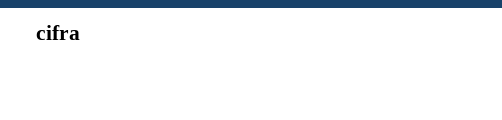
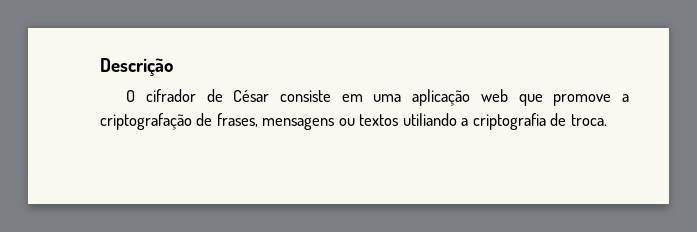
- cifra
+ Descrição
+ O cifrador de César consiste em uma aplicação web que promove a criptografação de frases, mensagens ou textos utiliando a criptografia de troca.

